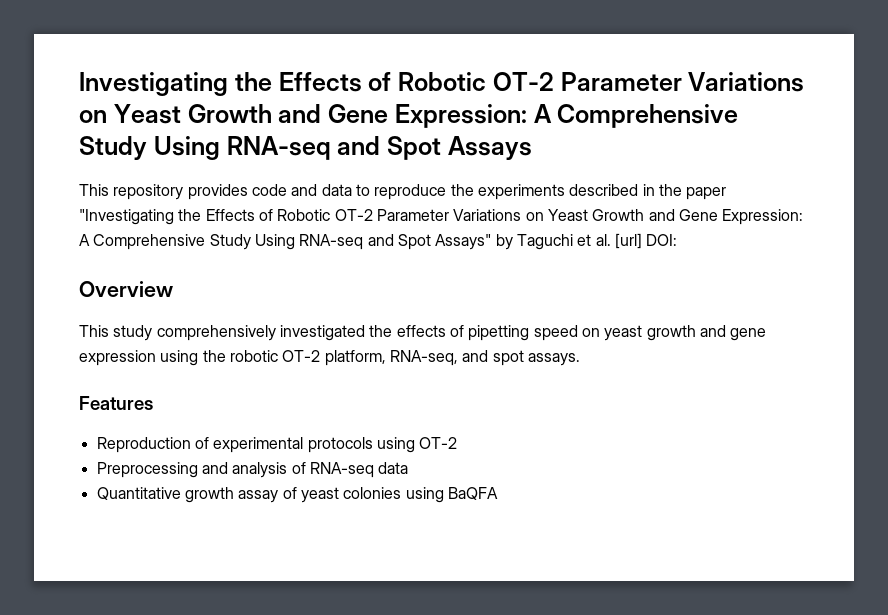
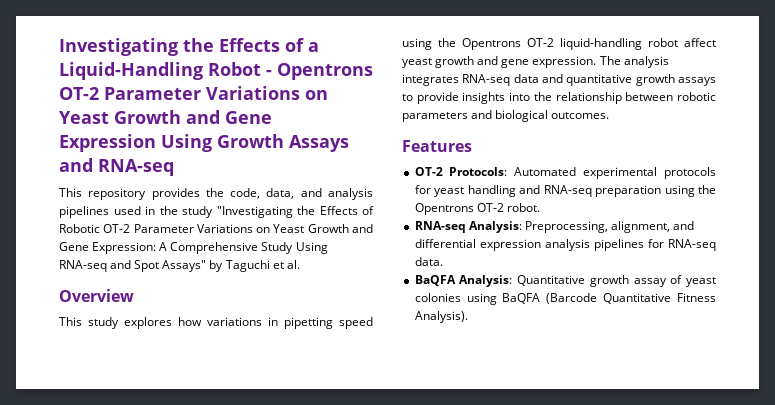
- Investigating the Effects of Robotic OT-2 Parameter Variations on Yeast Growth and Gene Expression: A Comprehensive Study Using RNA-seq and Spot Assays
- This repository provides code and data to reproduce the experiments described in the paper "Investigating the Effects of Robotic OT-2 Parameter Variations on Yeast Growth and Gene Expression: A Comprehensive Study Using RNA-seq and Spot Assays" by Taguchi et al. [url] DOI:
+ Investigating the Effects of a Liquid-Handling Robot - Opentrons OT-2 Parameter Variations on Yeast Growth and Gene Expression Using Growth Assays and RNA-seq
+ This repository provides the code, data, and analysis pipelines used in the study "Investigating the Effects of Robotic OT-2 Parameter Variations on Yeast Growth and Gene Expression: A Comprehensive Study Using RNA-seq and Spot Assays" by Taguchi et al.
- This study comprehensively investigated the effects of pipetting speed on yeast growth and gene expression using the robotic OT-2 platform, RNA-seq, and spot assays.
+ This study explores how variations in pipetting speed using the Opentrons OT-2 liquid-handling robot affect yeast growth and gene expression. The analysis integrates RNA-seq data and quantitative growth assays to provide insights into the relationship between robotic parameters and biological outcomes.
  Features
- Reproduction of experimental protocols using OT-2
- Preprocessing and analysis of RNA-seq data
- Quantitative growth assay of yeast colonies using BaQFA
+ OT-2 Protocols: Automated experimental protocols for yeast handling and RNA-seq preparation using the Opentrons OT-2 robot.
+ RNA-seq Analysis: Preprocessing, alignment, and differential expression analysis pipelines for RNA-seq data.
+ BaQFA Analysis: Quantitative growth assay of yeast colonies using BaQFA (Barcode Quantitative Fitness Analysis).

